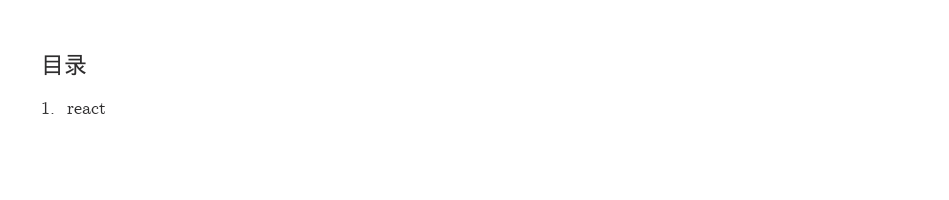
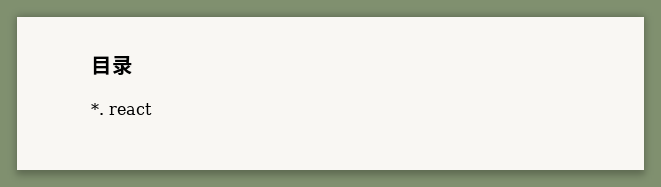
- 1. react
+ *. react

